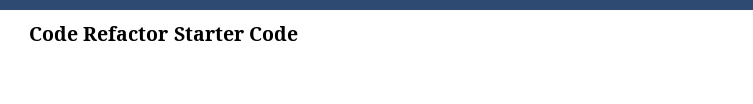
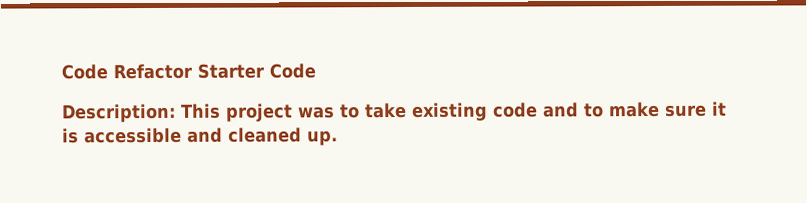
+ Description: This project was to take existing code and to make sure it is accessible and cleaned up.

